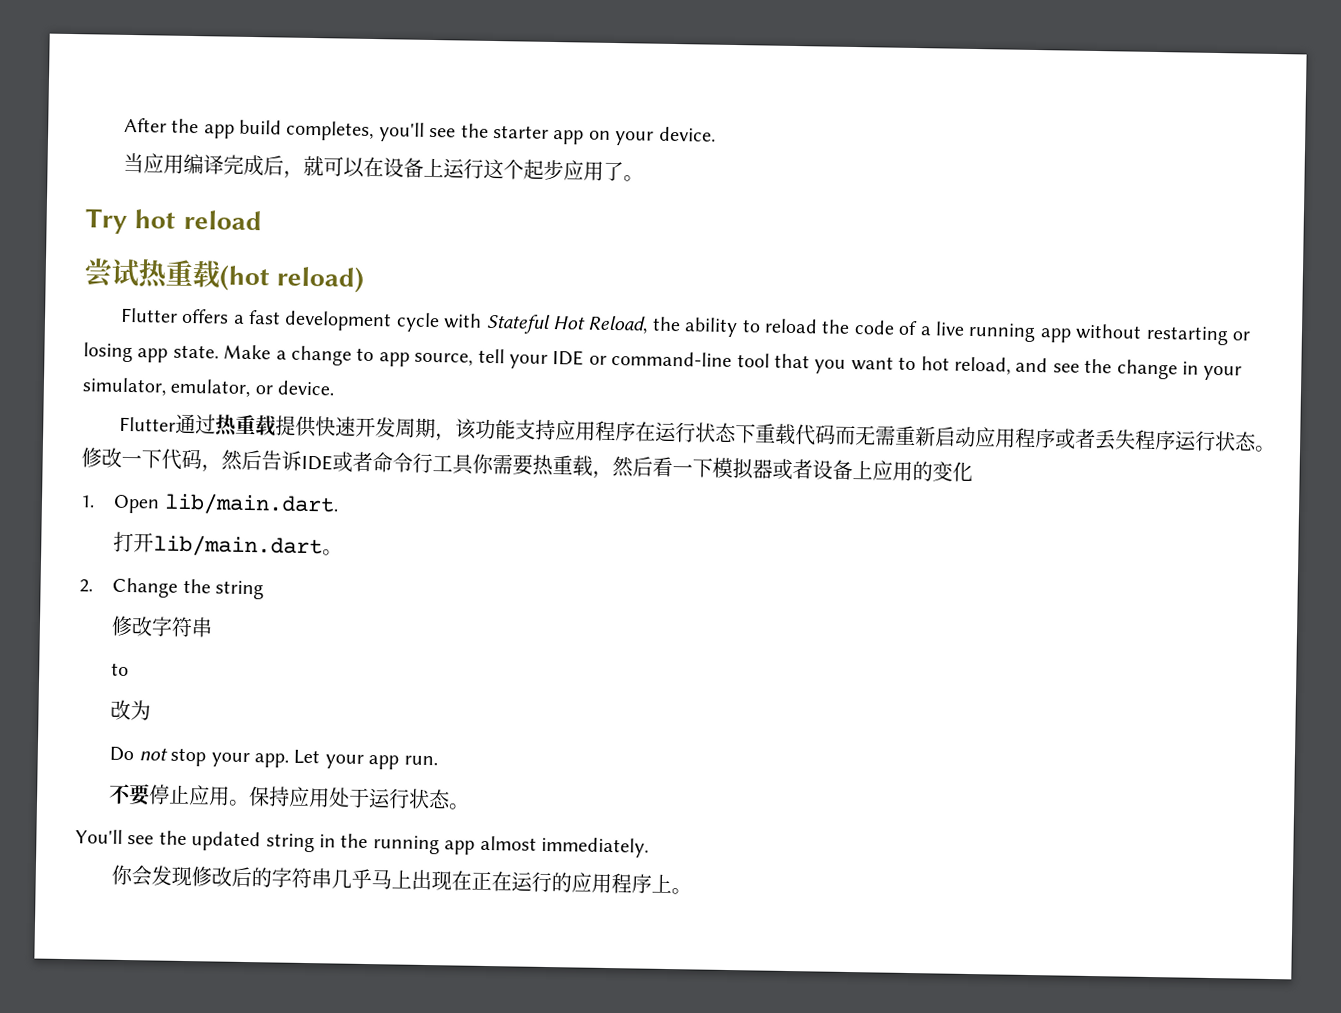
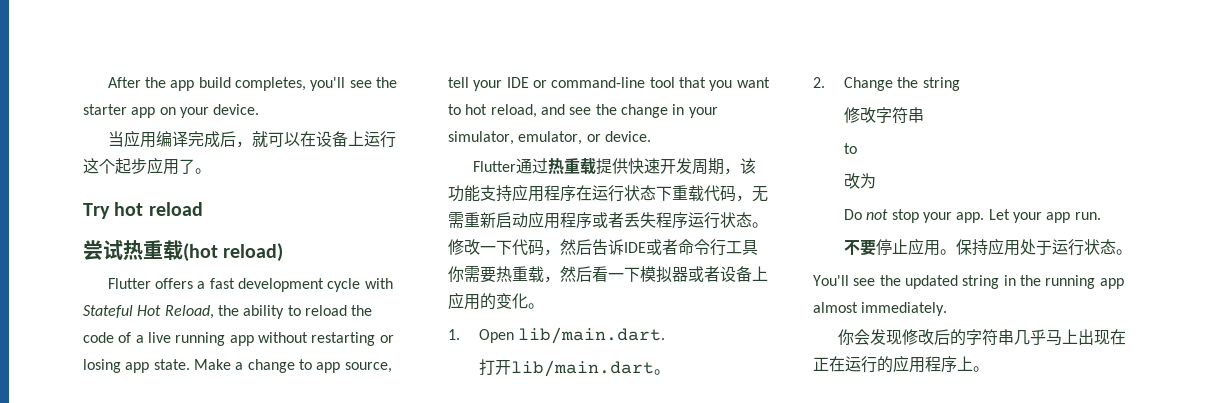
- Flutter通过热重载提供快速开发周期，该功能支持应用程序在运行状态下重载代码而无需重新启动应用程序或者丢失程序运行状态。
+ Flutter通过热重载提供快速开发周期，该功能支持应用程序在运行状态下重载代码，无需重新启动应用程序或者丢失程序运行状态。
- 修改一下代码，然后告诉IDE或者命令行工具你需要热重载，然后看一下模拟器或者设备上应用的变化
+ 修改一下代码，然后告诉IDE或者命令行工具你需要热重载，然后看一下模拟器或者设备上应用的变化。

